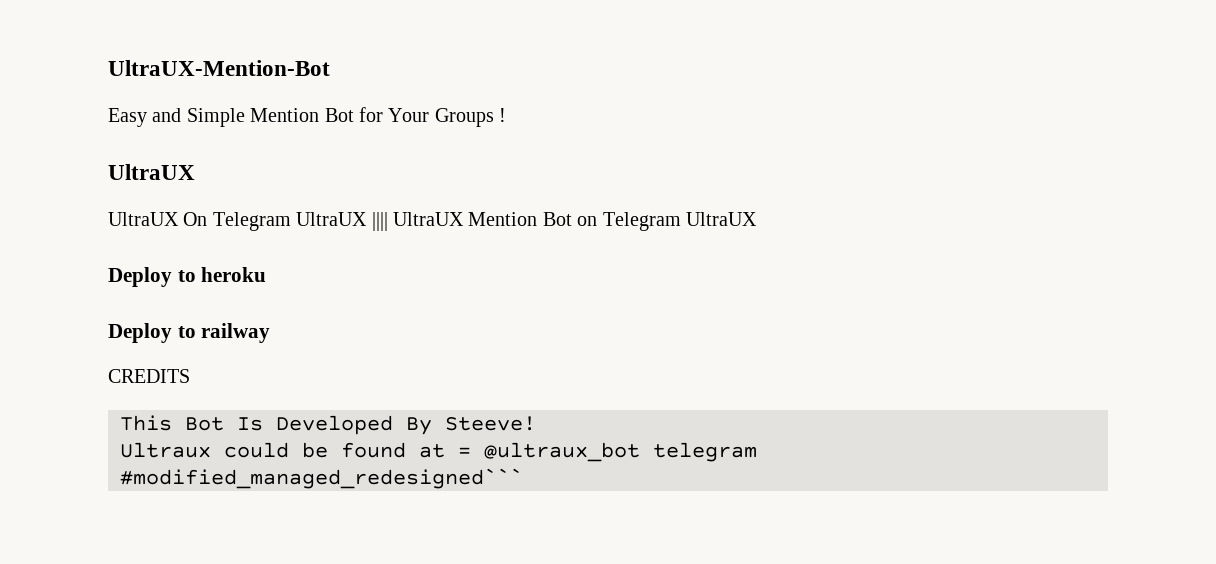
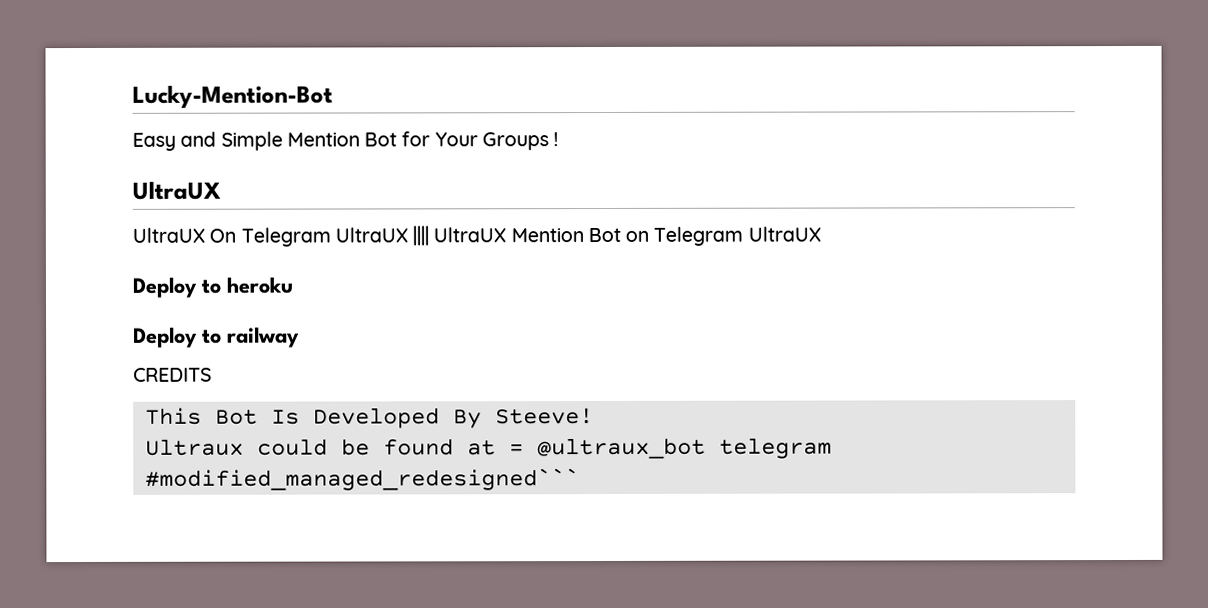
- UltraUX-Mention-Bot
+ Lucky-Mention-Bot

